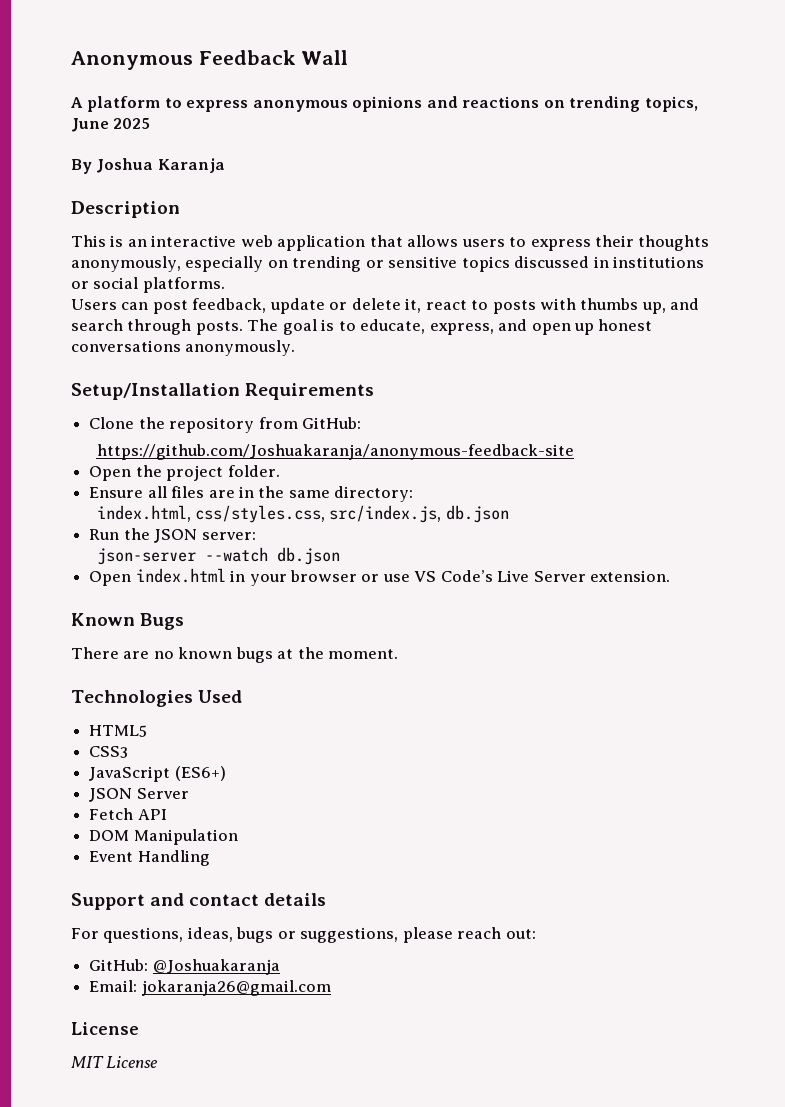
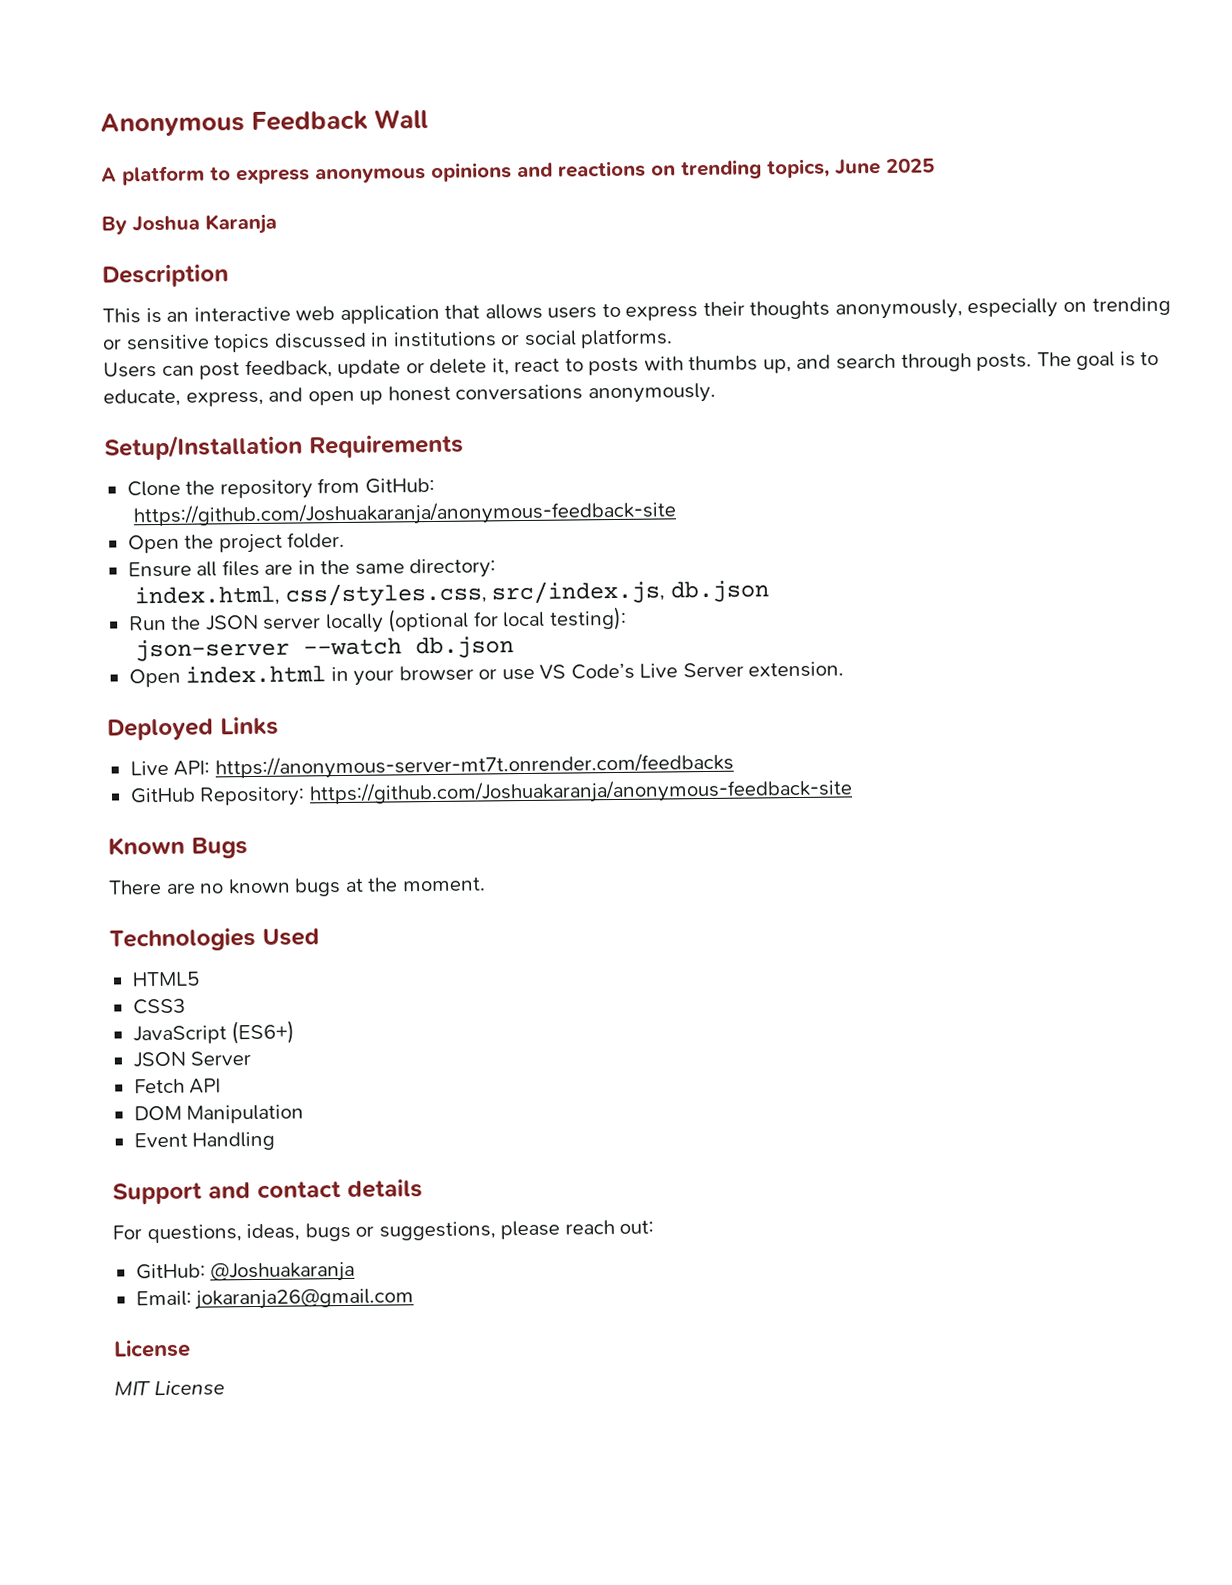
- Run the JSON server:
+ Run the JSON server locally (optional for local testing):
+ Deployed Links
+ Live API: https://anonymous-server-mt7t.onrender.com/feedbacks
+ GitHub Repository: https://github.com/Joshuakaranja/anonymous-feedback-site

